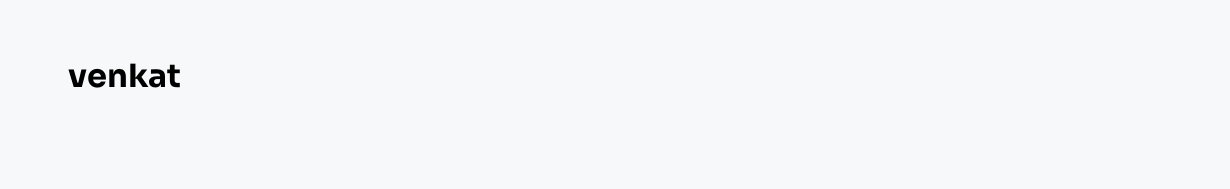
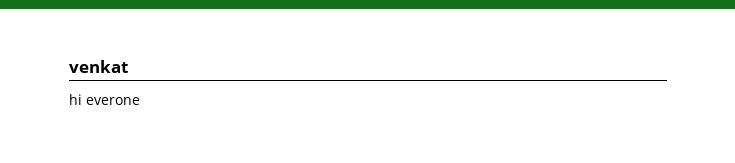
+ hi everone

